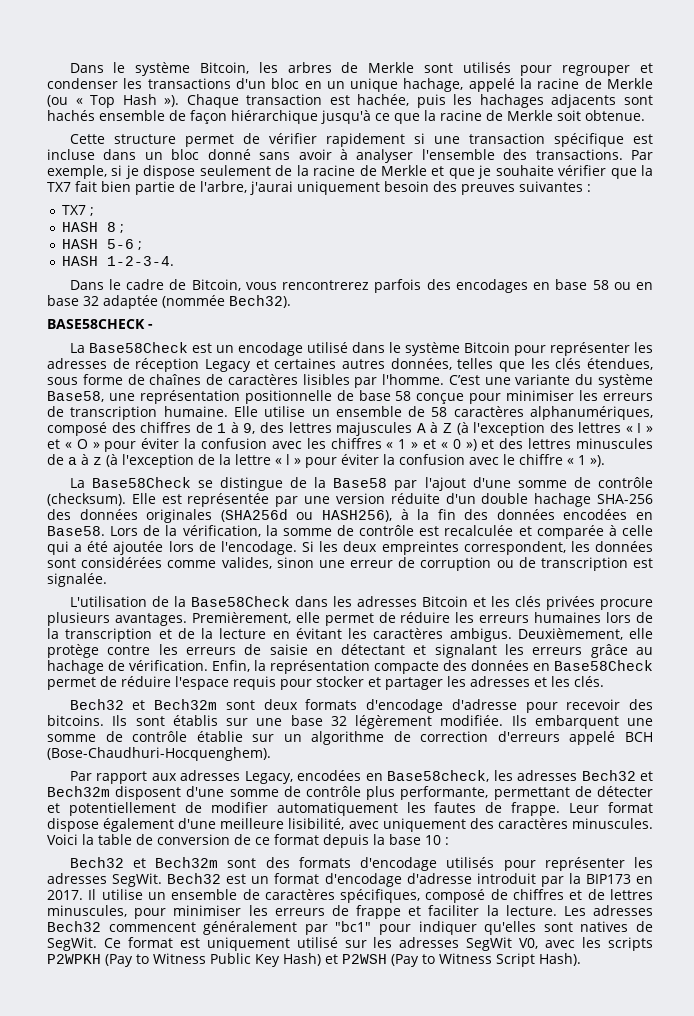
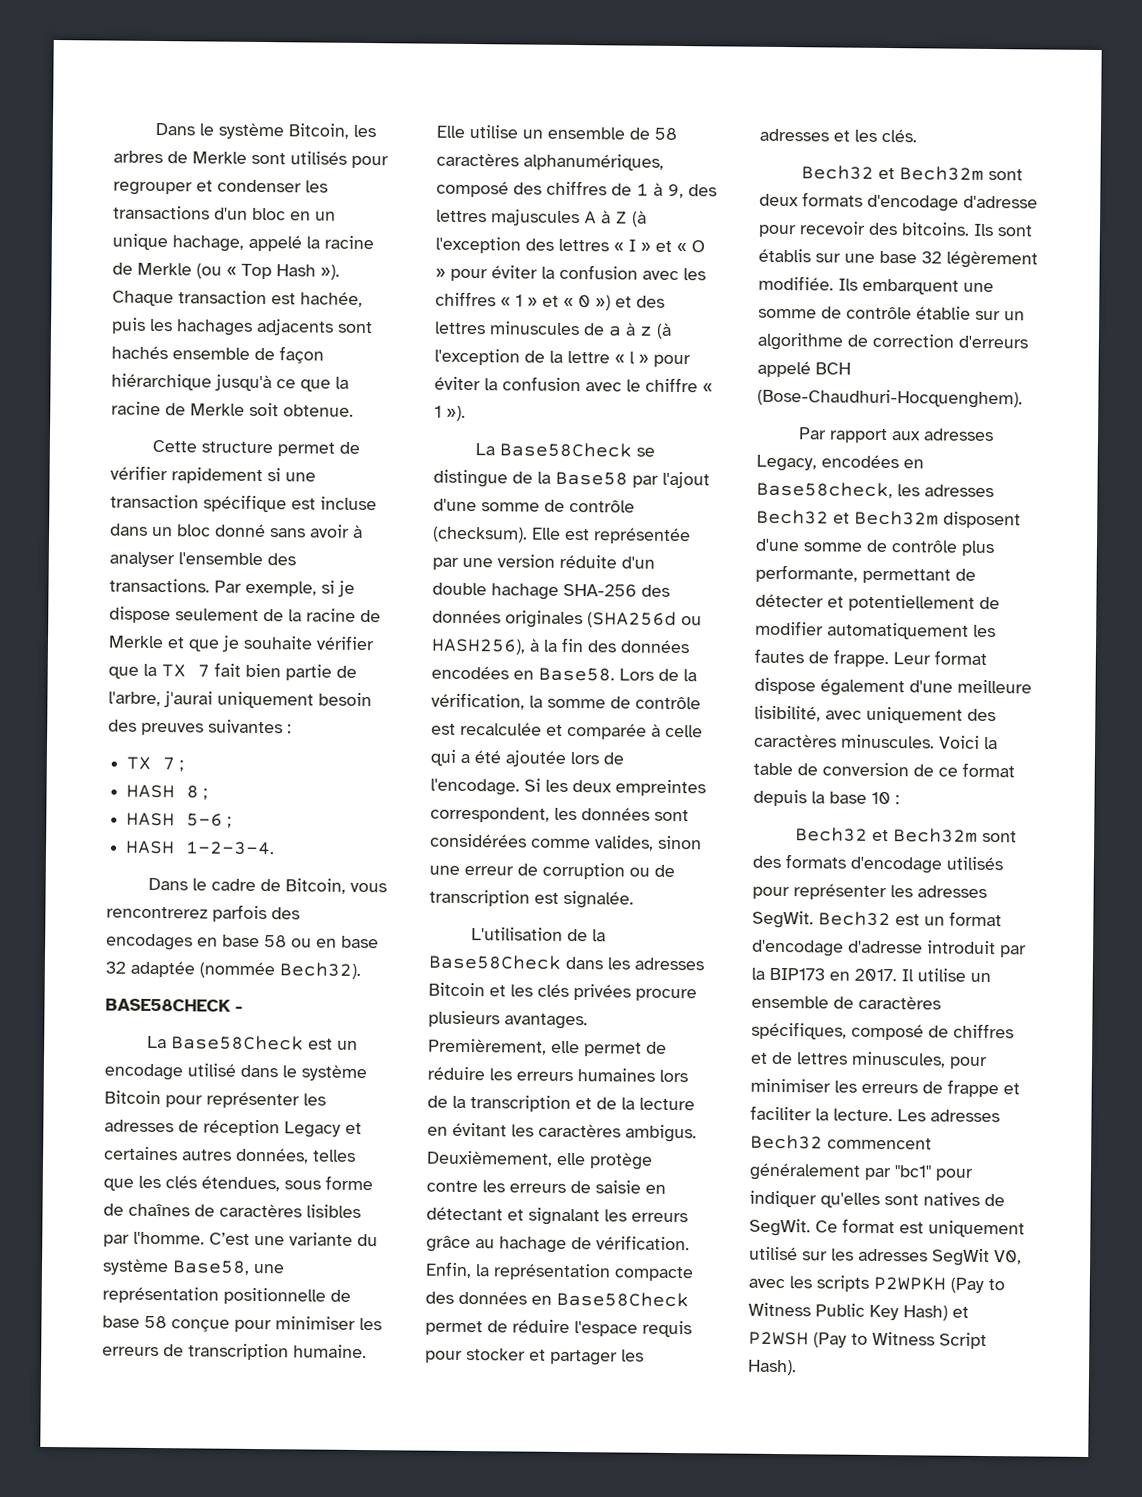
- Par exemple, si je dispose seulement de la racine de Merkle et que je souhaite vérifier que la TX7 fait bien partie de l'arbre, j'aurai uniquement besoin des preuves suivantes :
+ Par exemple, si je dispose seulement de la racine de Merkle et que je souhaite vérifier que la TX 7 fait bien partie de l'arbre, j'aurai uniquement besoin des preuves suivantes :
- TX7 ;
+ TX 7 ;

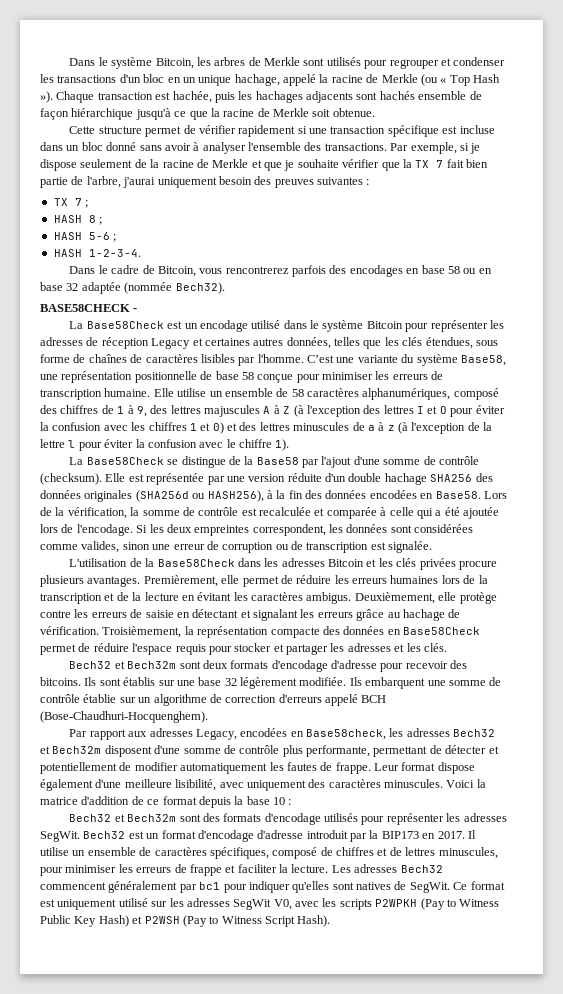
- Elle utilise un ensemble de 58 caractères alphanumériques, composé des chiffres de 1 à 9, des lettres majuscules A à Z (à l'exception des lettres « I » et « O » pour éviter la confusion avec les chiffres « 1 » et « 0 ») et des lettres minuscules de a à z (à l'exception de la lettre « l » pour éviter la confusion avec le chiffre « 1 »).
+ Elle utilise un ensemble de 58 caractères alphanumériques, composé des chiffres de 1 à 9, des lettres majuscules A à Z (à l'exception des lettres I et O pour éviter la confusion avec les chiffres 1 et 0) et des lettres minuscules de a à z (à l'exception de la lettre l pour éviter la confusion avec le chiffre 1).
- Elle est représentée par une version réduite d'un double hachage SHA-256 des données originales (SHA256d ou HASH256), à la fin des données encodées en Base58.
+ Elle est représentée par une version réduite d'un double hachage SHA256 des données originales (SHA256d ou HASH256), à la fin des données encodées en Base58.
- Enfin, la représentation compacte des données en Base58Check permet de réduire l'espace requis pour stocker et partager les adresses et les clés.
+ Troisièmement, la représentation compacte des données en Base58Check permet de réduire l'espace requis pour stocker et partager les adresses et les clés.
- Voici la table de conversion de ce format depuis la base 10 :
+ Voici la matrice d'addition de ce format depuis la base 10 :
- Les adresses Bech32 commencent généralement par "bc1" pour indiquer qu'elles sont natives de SegWit.
+ Les adresses Bech32 commencent généralement par bc1 pour indiquer qu'elles sont natives de SegWit.

